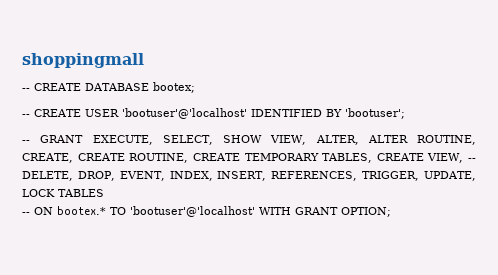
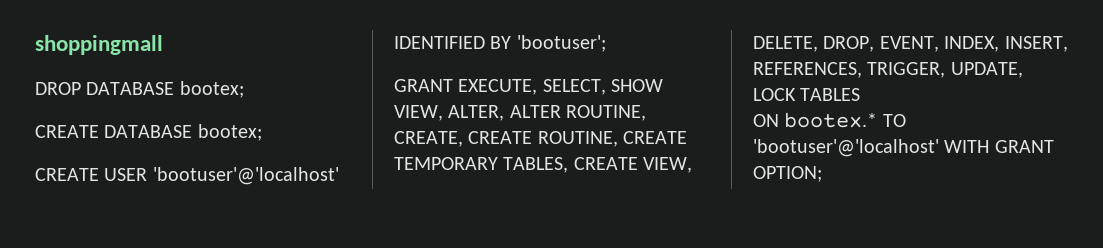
- -- CREATE DATABASE bootex;
+ DROP DATABASE bootex;
+ CREATE DATABASE bootex;
- -- CREATE USER 'bootuser'@'localhost' IDENTIFIED BY 'bootuser';
+ CREATE USER 'bootuser'@'localhost' IDENTIFIED BY 'bootuser';
- -- GRANT EXECUTE, SELECT, SHOW VIEW, ALTER, ALTER ROUTINE, CREATE, CREATE ROUTINE, CREATE TEMPORARY TABLES, CREATE VIEW, -- DELETE, DROP, EVENT, INDEX, INSERT, REFERENCES, TRIGGER, UPDATE, LOCK TABLES
+ GRANT EXECUTE, SELECT, SHOW VIEW, ALTER, ALTER ROUTINE, CREATE, CREATE ROUTINE, CREATE TEMPORARY TABLES, CREATE VIEW, DELETE, DROP, EVENT, INDEX, INSERT, REFERENCES, TRIGGER, UPDATE, LOCK TABLES
- -- ON bootex.* TO 'bootuser'@'localhost' WITH GRANT OPTION;
+ ON bootex.* TO 'bootuser'@'localhost' WITH GRANT OPTION;

